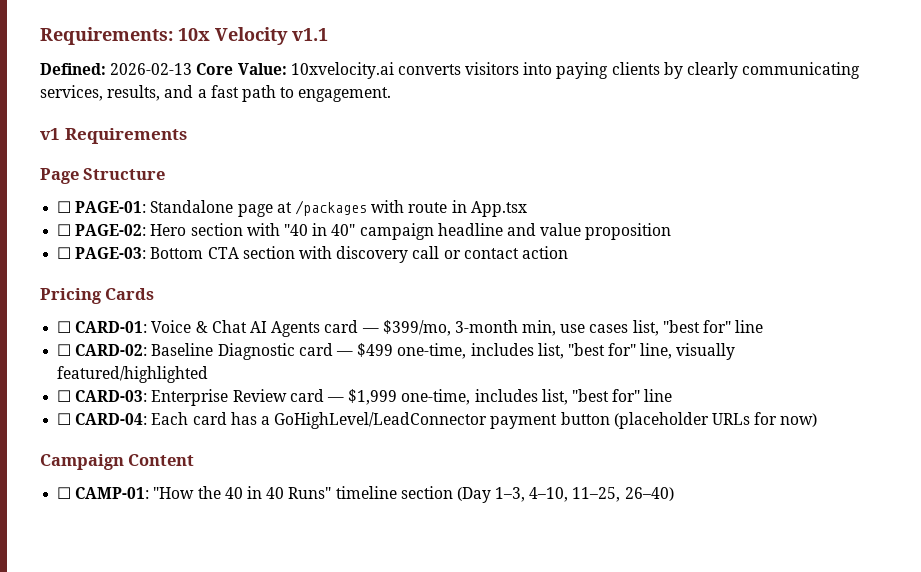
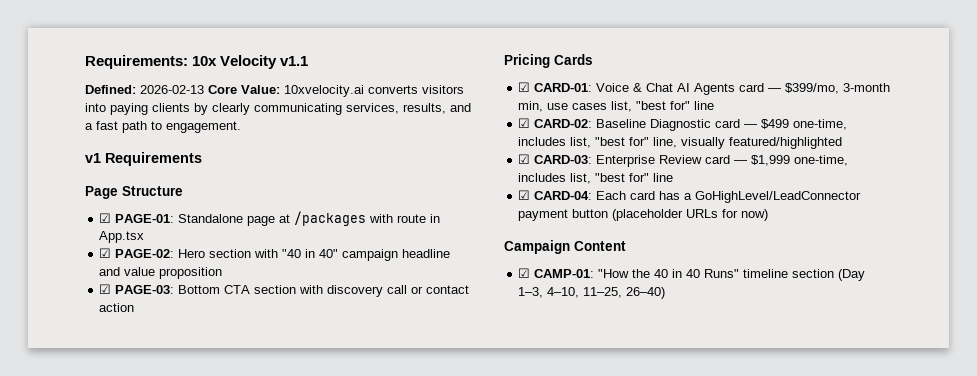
- ☐ PAGE-01: Standalone page at /packages with route in App.tsx
+ ☑ PAGE-01: Standalone page at /packages with route in App.tsx
- ☐ PAGE-02: Hero section with "40 in 40" campaign headline and value proposition
+ ☑ PAGE-02: Hero section with "40 in 40" campaign headline and value proposition
- ☐ PAGE-03: Bottom CTA section with discovery call or contact action
+ ☑ PAGE-03: Bottom CTA section with discovery call or contact action
- ☐ CARD-01: Voice & Chat AI Agents card — $399/mo, 3-month min, use cases list, "best for" line
+ ☑ CARD-01: Voice & Chat AI Agents card — $399/mo, 3-month min, use cases list, "best for" line
- ☐ CARD-02: Baseline Diagnostic card — $499 one-time, includes list, "best for" line, visually featured/highlighted
+ ☑ CARD-02: Baseline Diagnostic card — $499 one-time, includes list, "best for" line, visually featured/highlighted
- ☐ CARD-03: Enterprise Review card — $1,999 one-time, includes list, "best for" line
+ ☑ CARD-03: Enterprise Review card — $1,999 one-time, includes list, "best for" line
- ☐ CARD-04: Each card has a GoHighLevel/LeadConnector payment button (placeholder URLs for now)
+ ☑ CARD-04: Each card has a GoHighLevel/LeadConnector payment button (placeholder URLs for now)
- ☐ CAMP-01: "How the 40 in 40 Runs" timeline section (Day 1–3, 4–10, 11–25, 26–40)
+ ☑ CAMP-01: "How the 40 in 40 Runs" timeline section (Day 1–3, 4–10, 11–25, 26–40)

